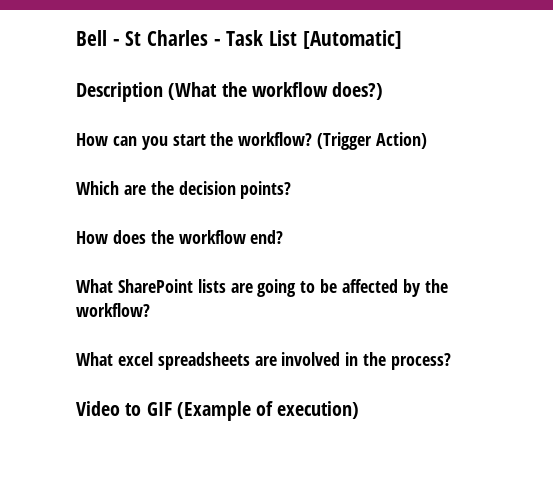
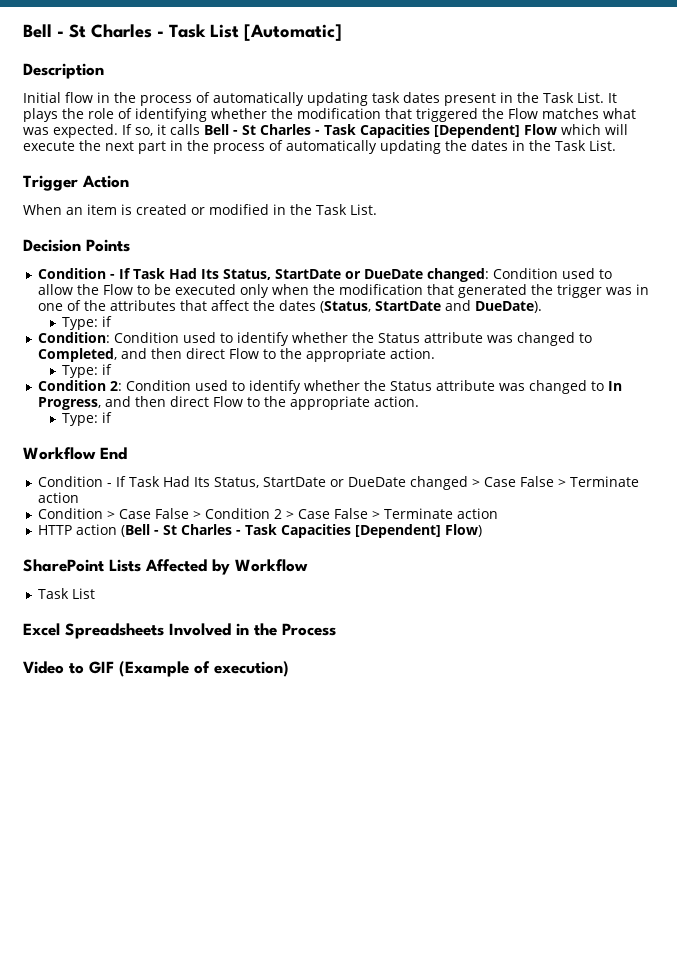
- Description (What the workflow does?)
- How can you start the workflow? (Trigger Action)
- Which are the decision points?
- How does the workflow end?
- What SharePoint lists are going to be affected by the workflow?
- What excel spreadsheets are involved in the process?
+ Description
+ Initial flow in the process of automatically updating task dates present in the Task List. It plays the role of identifying whether the modification that triggered the Flow matches what was expected. If so, it calls Bell - St Charles - Task Capacities [Dependent] Flow which will execute the next part in the process of automatically updating the dates in the Task List.
+ Trigger Action
+ When an item is created or modified in the Task List.
+ Decision Points
+ Condition - If Task Had Its Status, StartDate or DueDate changed: Condition used to allow the Flow to be executed only when the modification that generated the trigger was in one of the attributes that affect the dates (Status, StartDate and DueDate).
+ Type: if
+ Condition: Condition used to identify whether the Status attribute was changed to Completed, and then direct Flow to the appropriate action.
+ Type: if
+ Condition 2: Condition used to identify whether the Status attribute was changed to In Progress, and then direct Flow to the appropriate action.
+ Type: if
+ Workflow End
+ Condition - If Task Had Its Status, StartDate or DueDate changed > Case False > Terminate action
+ Condition > Case False > Condition 2 > Case False > Terminate action
+ HTTP action (Bell - St Charles - Task Capacities [Dependent] Flow)
+ SharePoint Lists Affected by Workflow
+ Task List
+ Excel Spreadsheets Involved in the Process

